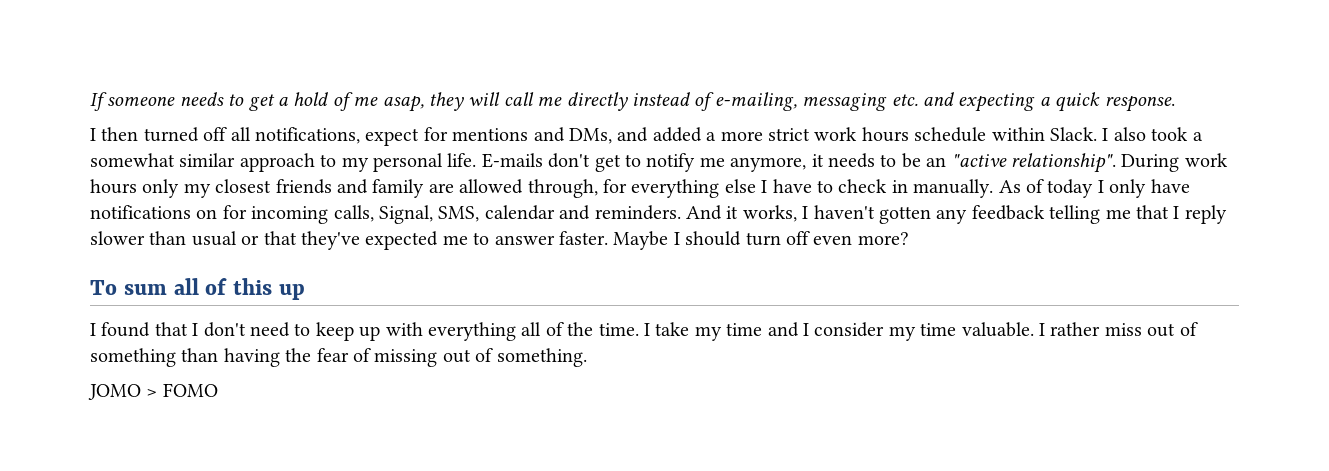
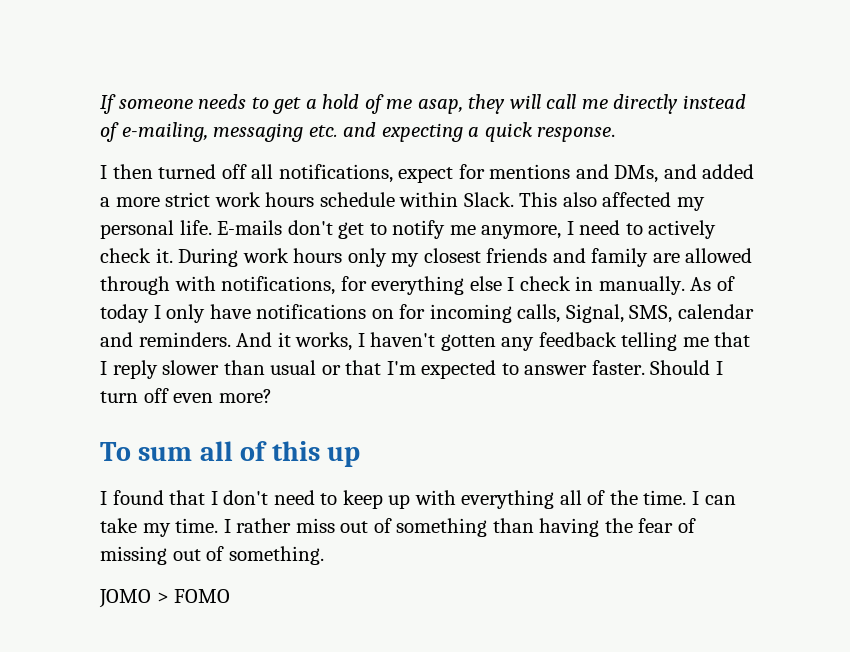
- I also took a somewhat similar approach to my personal life.
+ This also affected my personal life.
- E-mails don't get to notify me anymore, it needs to be an "active relationship".
+ E-mails don't get to notify me anymore, I need to actively check it.
- During work hours only my closest friends and family are allowed through, for everything else I have to check in manually.
+ During work hours only my closest friends and family are allowed through with notifications, for everything else I check in manually.
- And it works, I haven't gotten any feedback telling me that I reply slower than usual or that they've expected me to answer faster. Maybe I should turn off even more?
+ And it works, I haven't gotten any feedback telling me that I reply slower than usual or that I'm expected to answer faster. Should I turn off even more?
- I take my time and I consider my time valuable.
+ I can take my time.

